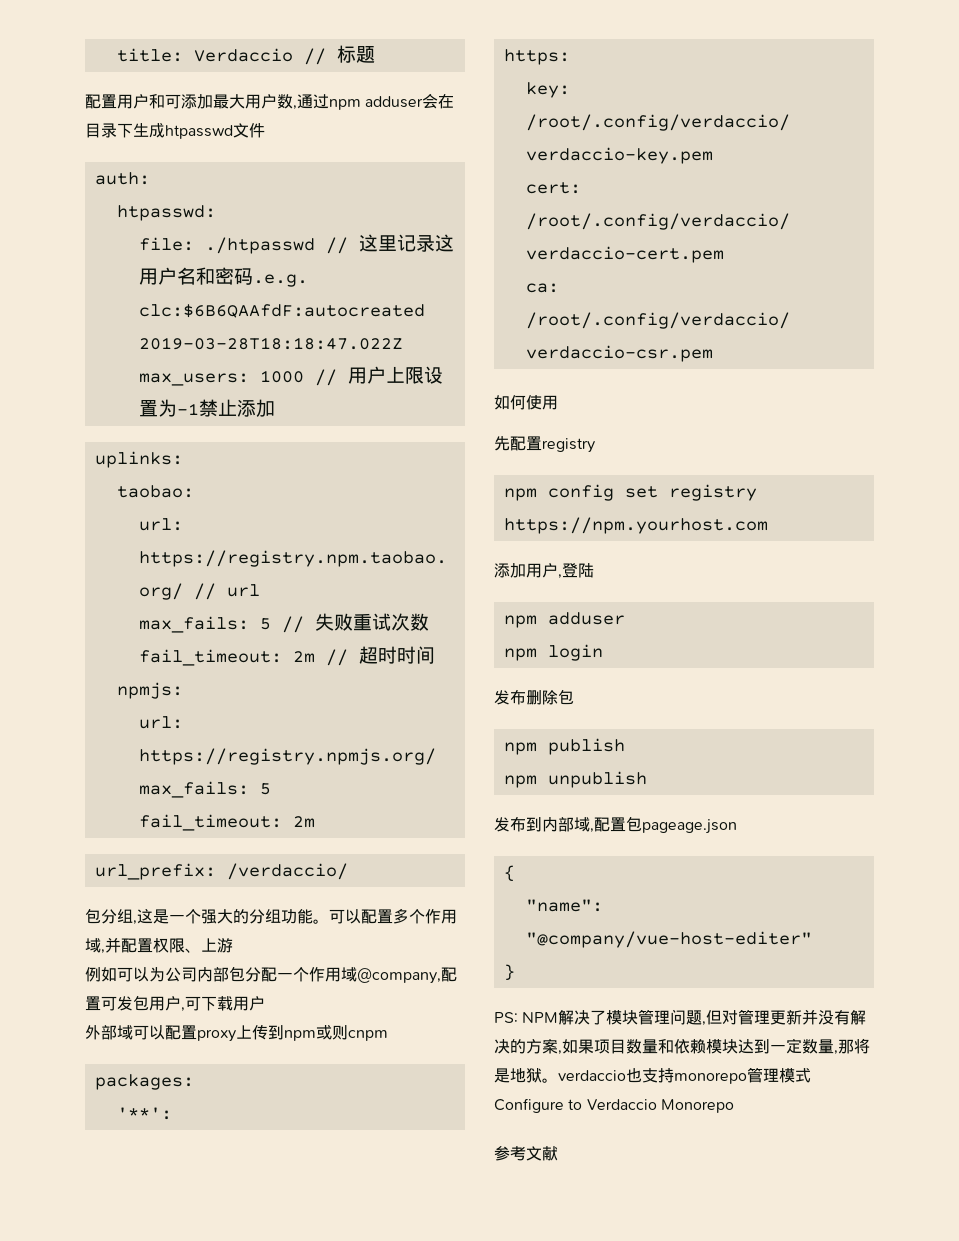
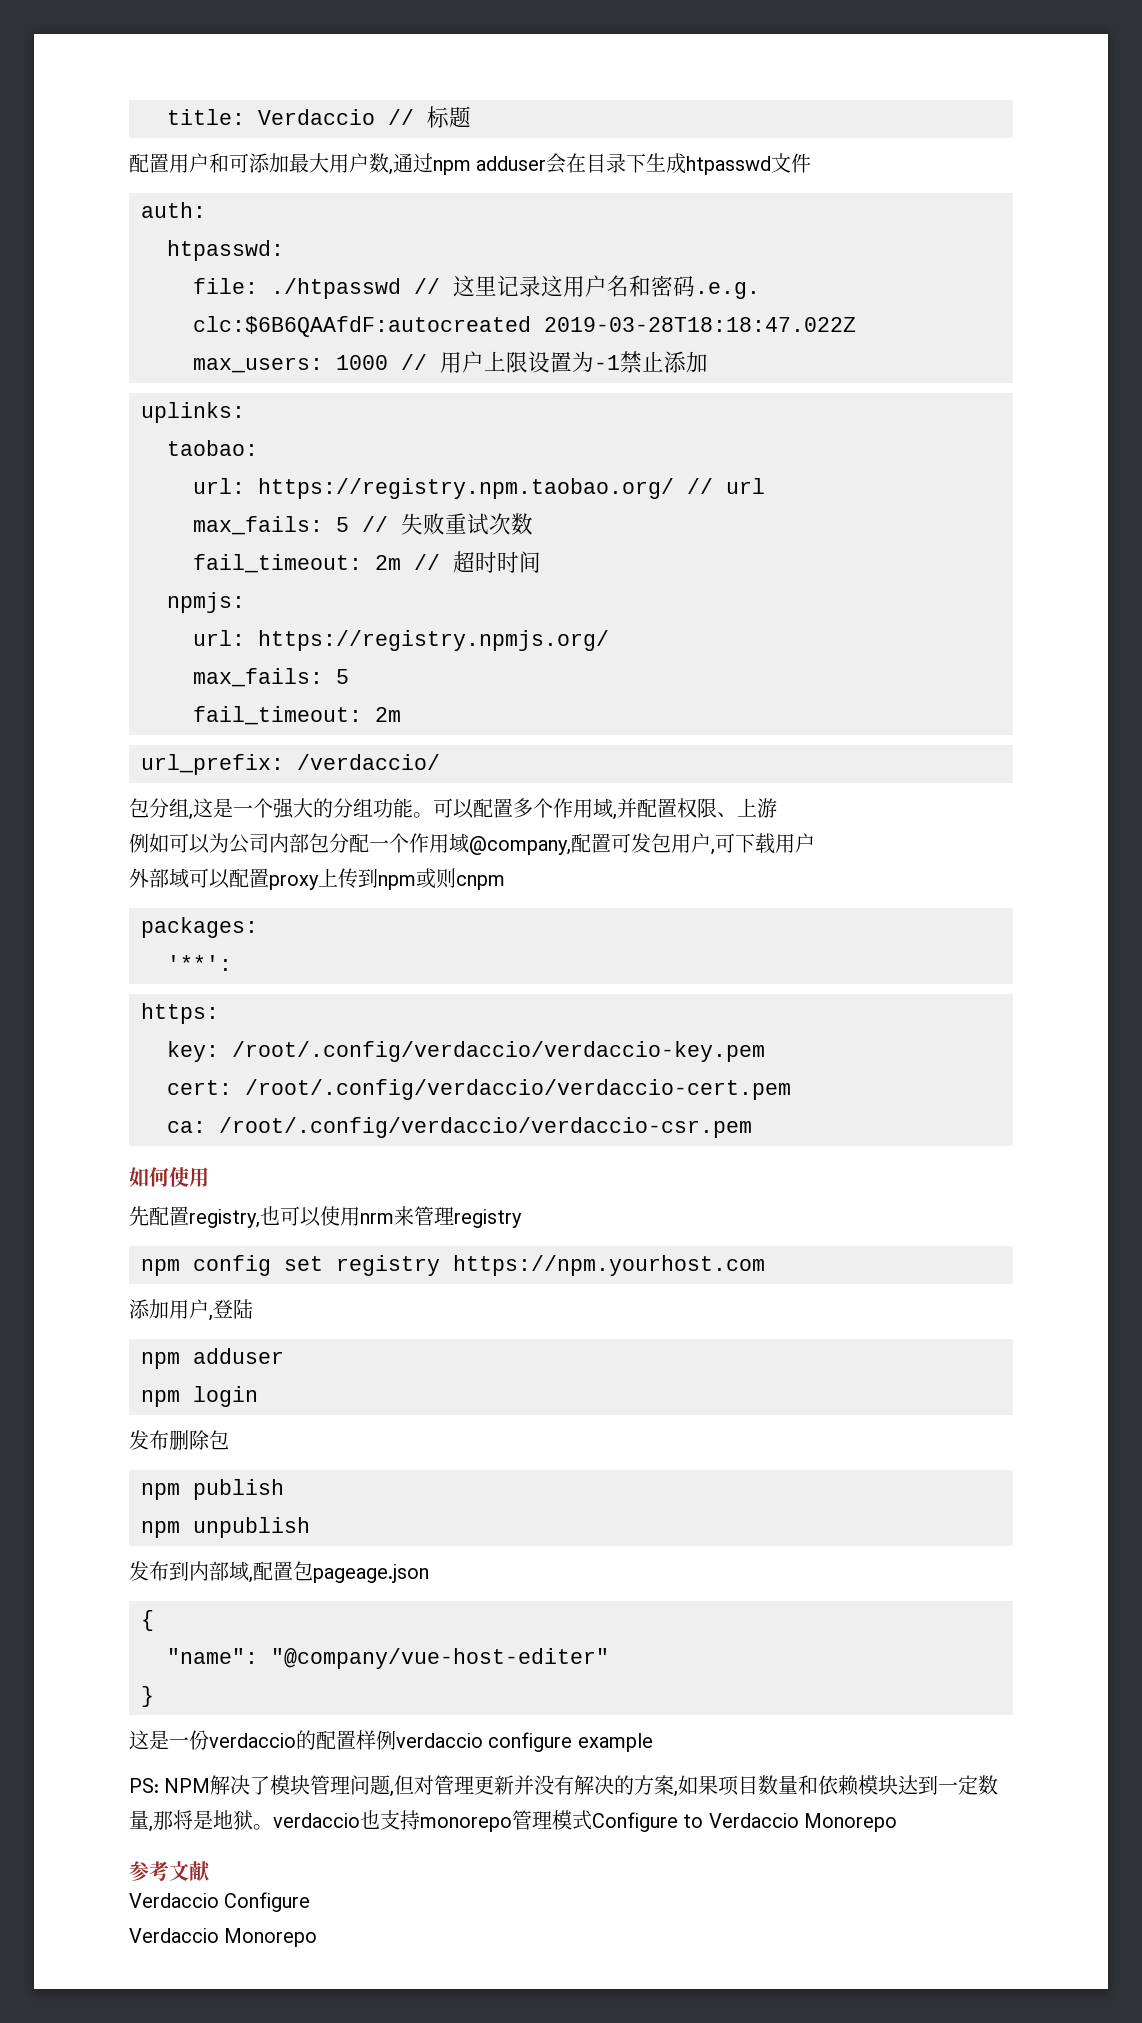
- 先配置registry
+ 先配置registry,也可以使用nrm来管理registry
+ 这是一份verdaccio的配置样例verdaccio configure example
+ Verdaccio Configure
+ Verdaccio Monorepo

